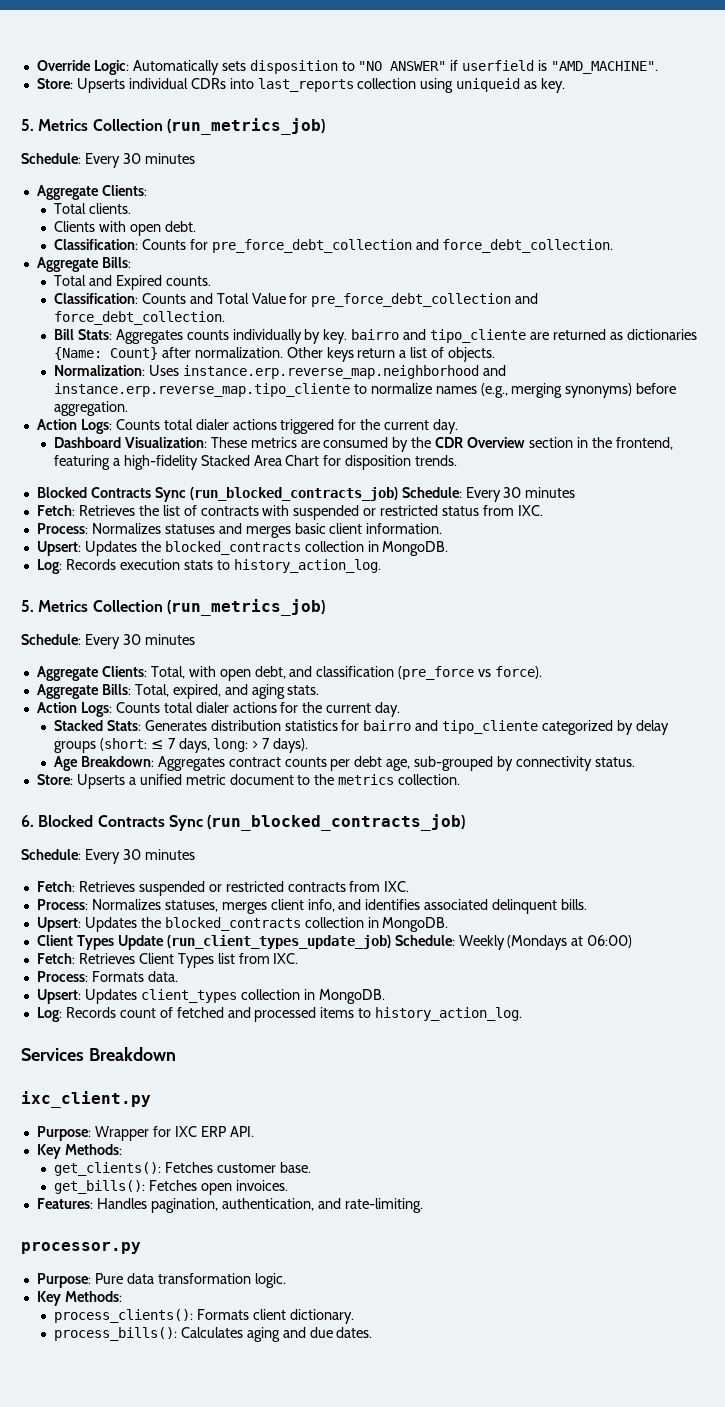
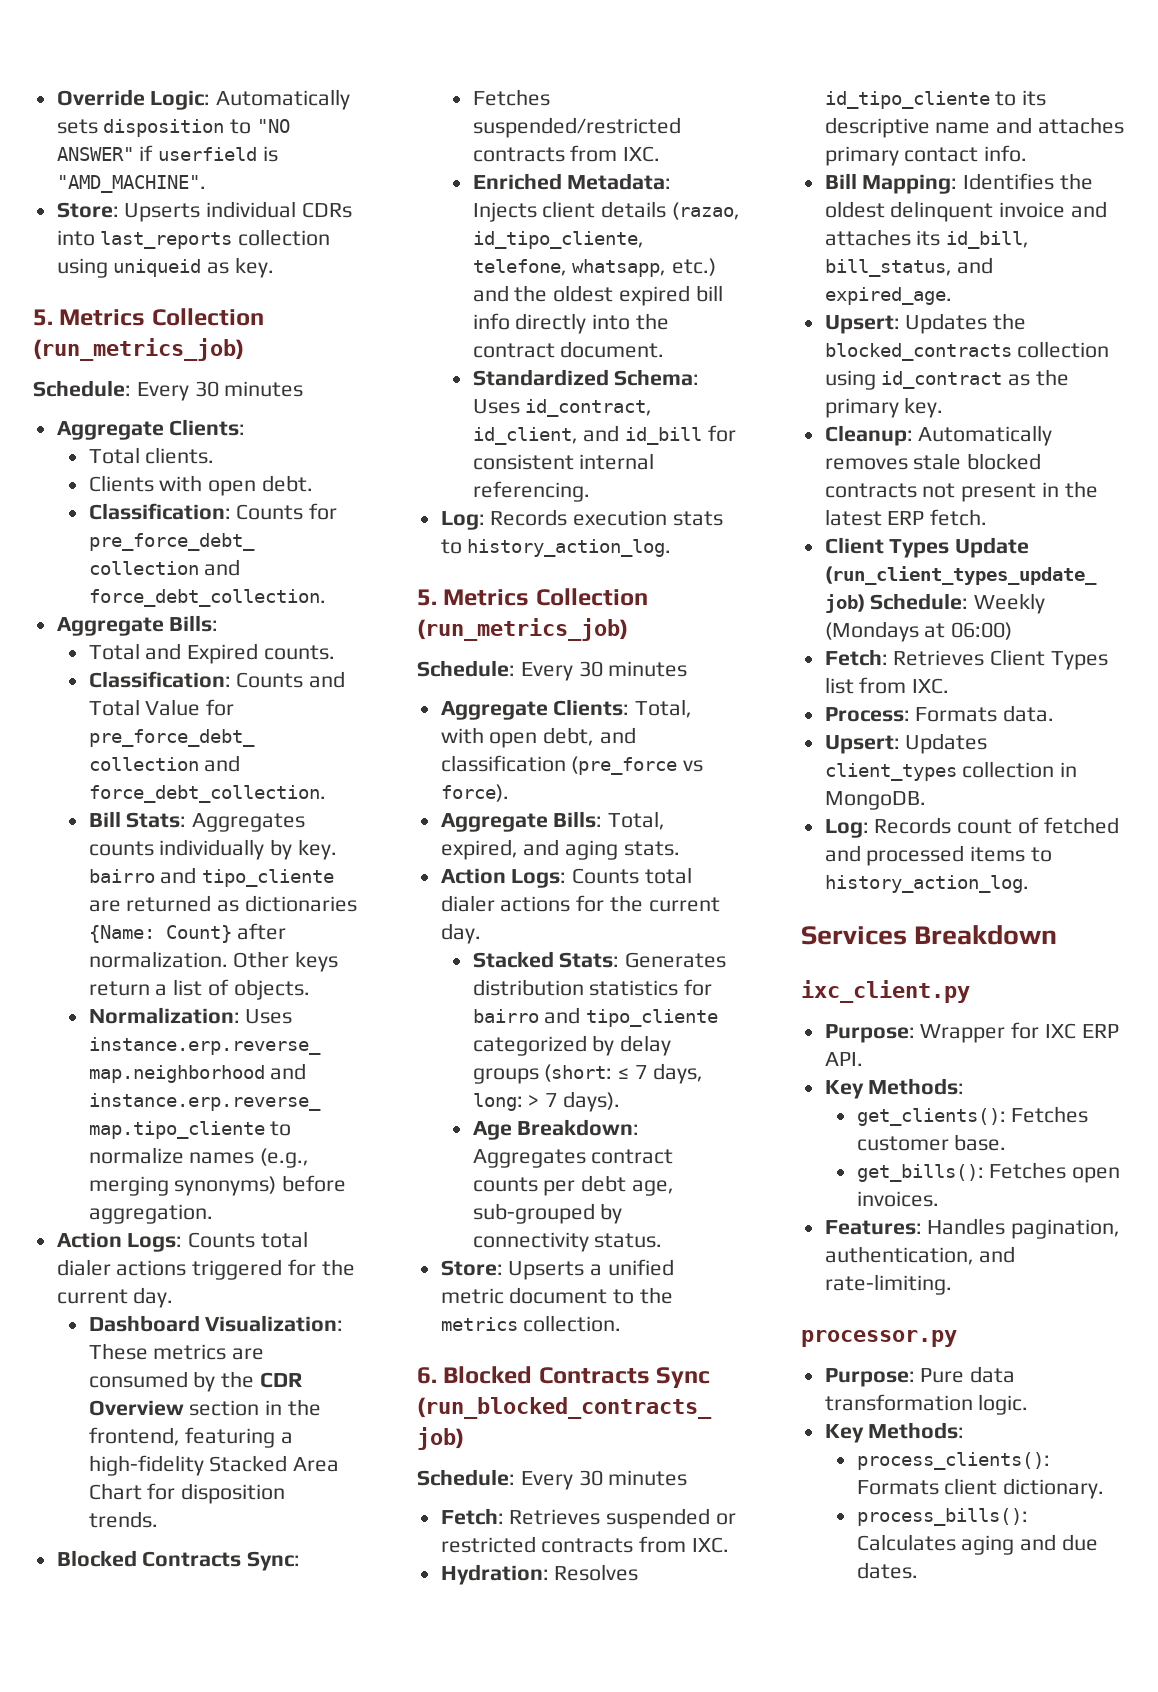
- Blocked Contracts Sync (run_blocked_contracts_job) Schedule: Every 30 minutes
- Fetch: Retrieves the list of contracts with suspended or restricted status from IXC.
- Process: Normalizes statuses and merges basic client information.
- Upsert: Updates the blocked_contracts collection in MongoDB.
+ Blocked Contracts Sync:
+ Fetches suspended/restricted contracts from IXC.
+ Enriched Metadata: Injects client details (razao, id_tipo_cliente, telefone, whatsapp, etc.) and the oldest expired bill info directly into the contract document.
+ Standardized Schema: Uses id_contract, id_client, and id_bill for consistent internal referencing.
- Process: Normalizes statuses, merges client info, and identifies associated delinquent bills.
- Upsert: Updates the blocked_contracts collection in MongoDB.
+ Hydration: Resolves id_tipo_cliente to its descriptive name and attaches primary contact info.
+ Bill Mapping: Identifies the oldest delinquent invoice and attaches its id_bill, bill_status, and expired_age.
+ Upsert: Updates the blocked_contracts collection using id_contract as the primary key.
+ Cleanup: Automatically removes stale blocked contracts not present in the latest ERP fetch.

